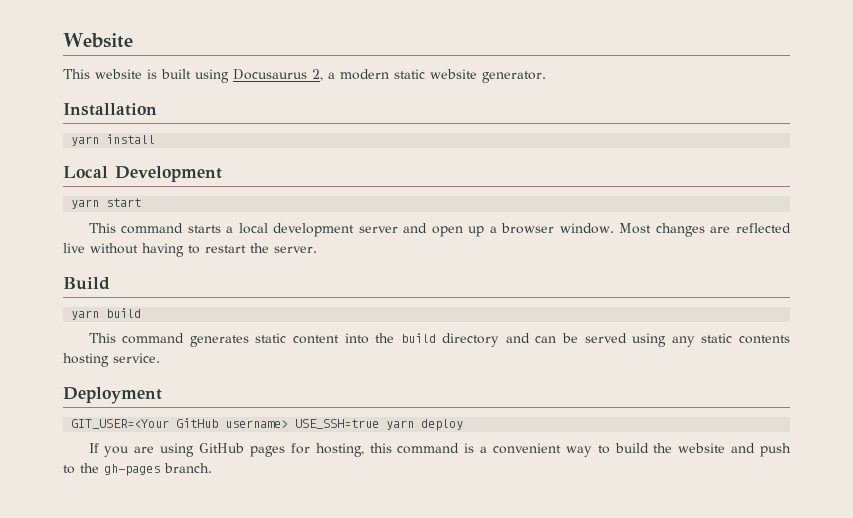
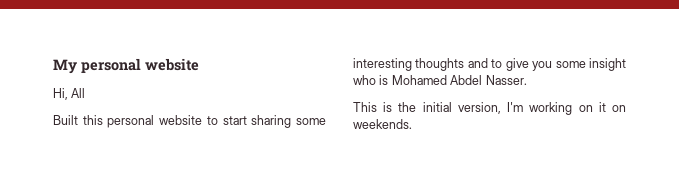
- Website
- This website is built using Docusaurus 2, a modern static website generator.
- Installation
- yarn install
- Local Development
- yarn start
- This command starts a local development server and open up a browser window. Most changes are reflected live without having to restart the server.
- Build
- yarn build
- This command generates static content into the build directory and can be served using any static contents hosting service.
- Deployment
- GIT_USER=<Your GitHub username> USE_SSH=true yarn deploy
- If you are using GitHub pages for hosting, this command is a convenient way to build the website and push to the gh-pages branch.
+ My personal website
+ Hi, All
+ Built this personal website to start sharing some interesting thoughts and to give you some insight who is Mohamed Abdel Nasser.
+ This is the initial version, I'm working on it on weekends.

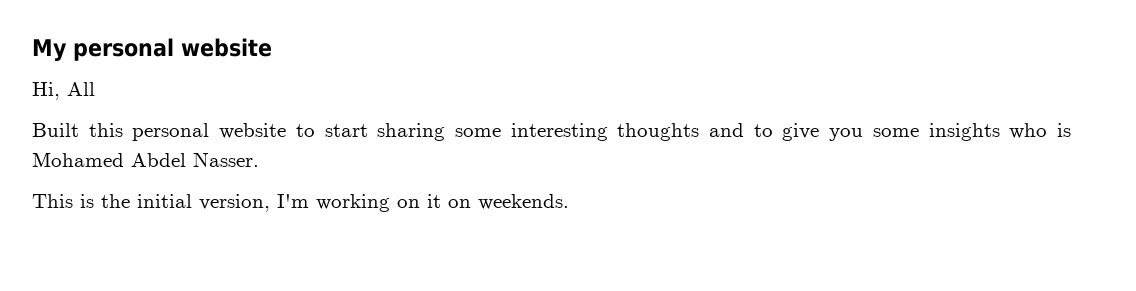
- Built this personal website to start sharing some interesting thoughts and to give you some insight who is Mohamed Abdel Nasser.
+ Built this personal website to start sharing some interesting thoughts and to give you some insights who is Mohamed Abdel Nasser.

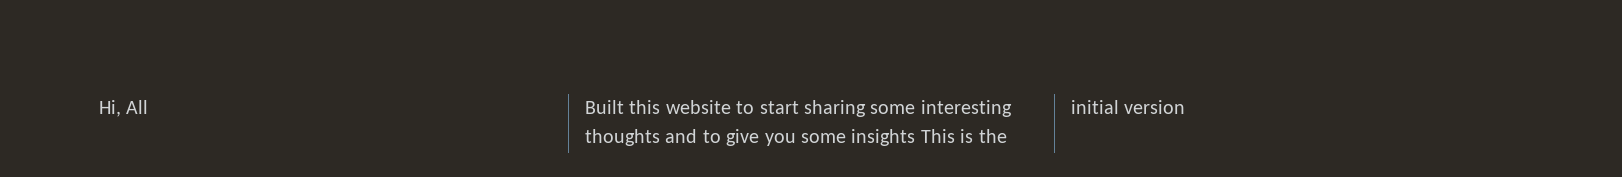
- My personal website
- Built this personal website to start sharing some interesting thoughts and to give you some insights who is Mohamed Abdel Nasser.
- This is the initial version, I'm working on it on weekends.
+ Built this website to start sharing some interesting thoughts and to give you some insights This is the initial version

